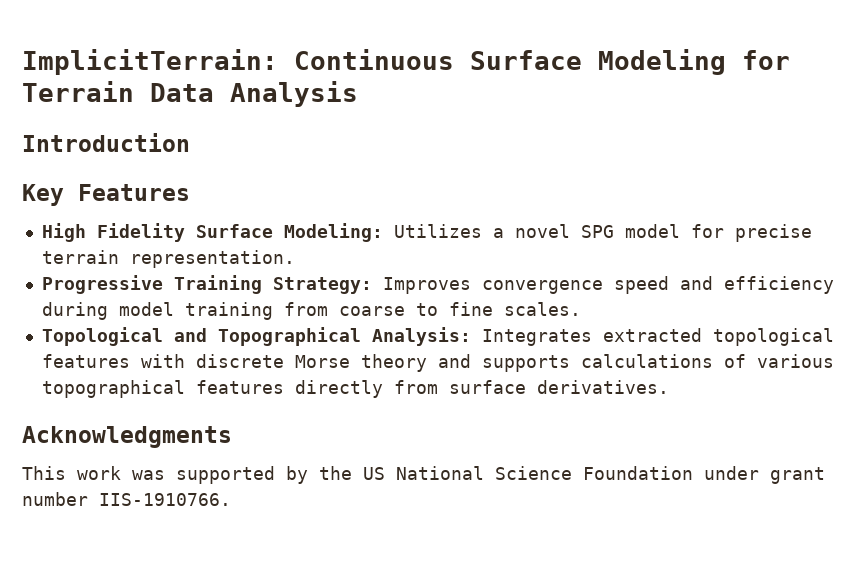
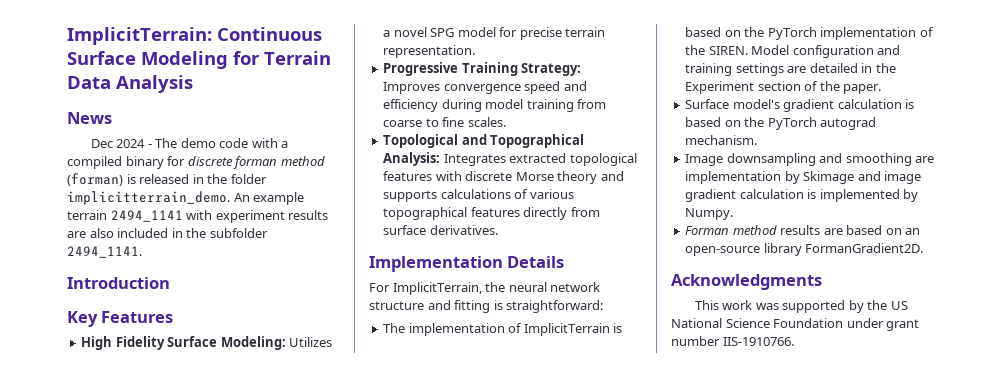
+ News
+ Dec 2024 - The demo code with a compiled binary for discrete forman method (forman) is released in the folder implicitterrain_demo. An example terrain 2494_1141 with experiment results are also included in the subfolder 2494_1141.
+ Implementation Details
+ For ImplicitTerrain, the neural network structure and fitting is straightforward:
+ The implementation of ImplicitTerrain is based on the PyTorch implementation of the SIREN. Model configuration and training settings are detailed in the Experiment section of the paper.
+ Surface model's gradient calculation is based on the PyTorch autograd mechanism.
+ Image downsampling and smoothing are implementation by Skimage and image gradient calculation is implemented by Numpy.
+ Forman method results are based on an open-source library FormanGradient2D.

